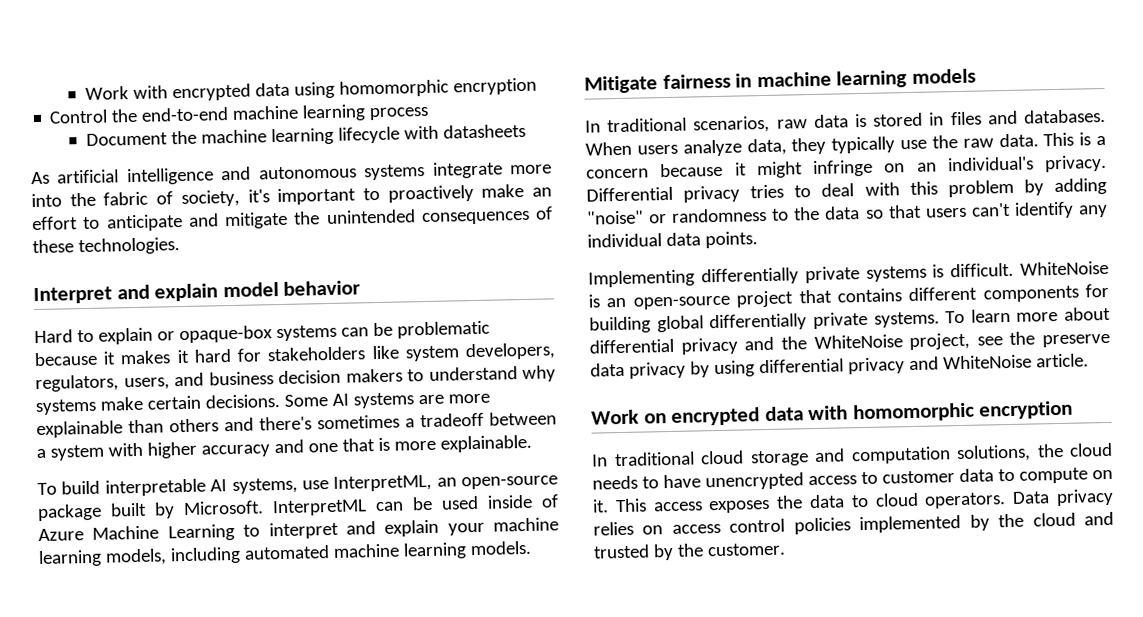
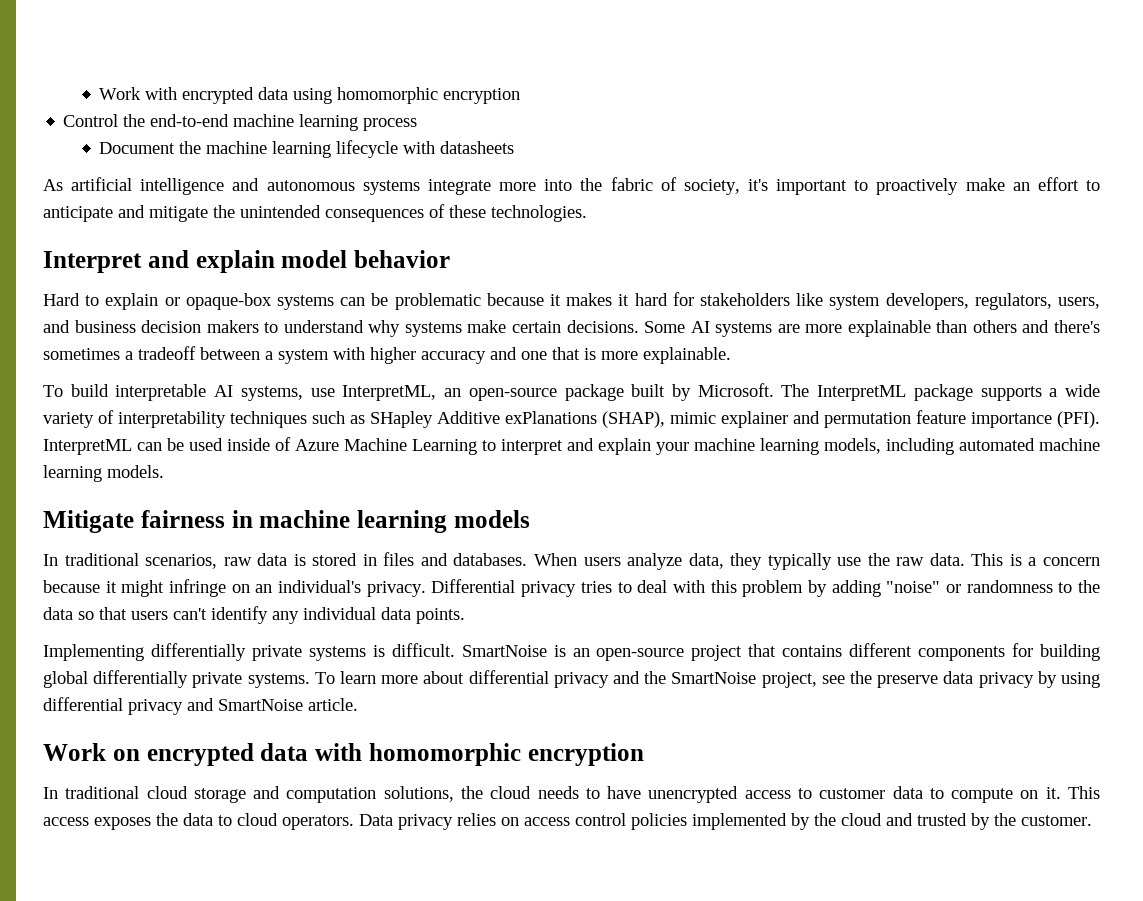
+ The InterpretML package supports a wide variety of interpretability techniques such as SHapley Additive exPlanations (SHAP), mimic explainer and permutation feature importance (PFI).
- WhiteNoise is an open-source project that contains different components for building global differentially private systems.
+ SmartNoise is an open-source project that contains different components for building global differentially private systems.
- To learn more about differential privacy and the WhiteNoise project, see the preserve data privacy by using differential privacy and WhiteNoise article.
+ To learn more about differential privacy and the SmartNoise project, see the preserve data privacy by using differential privacy and SmartNoise article.

